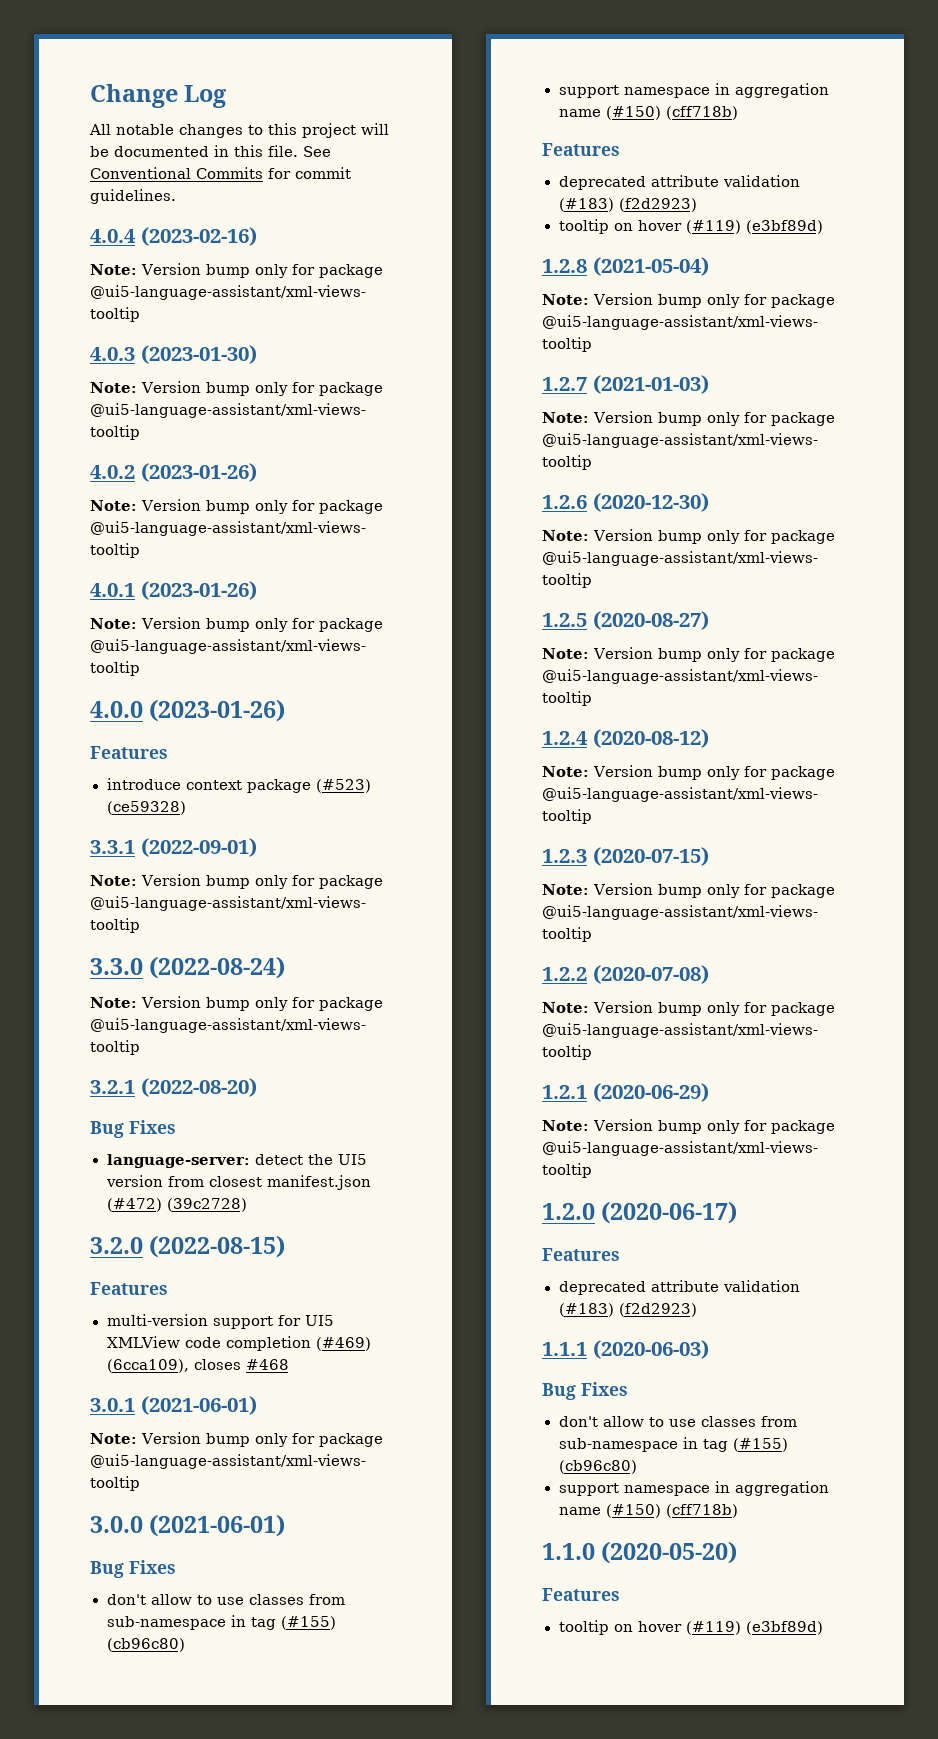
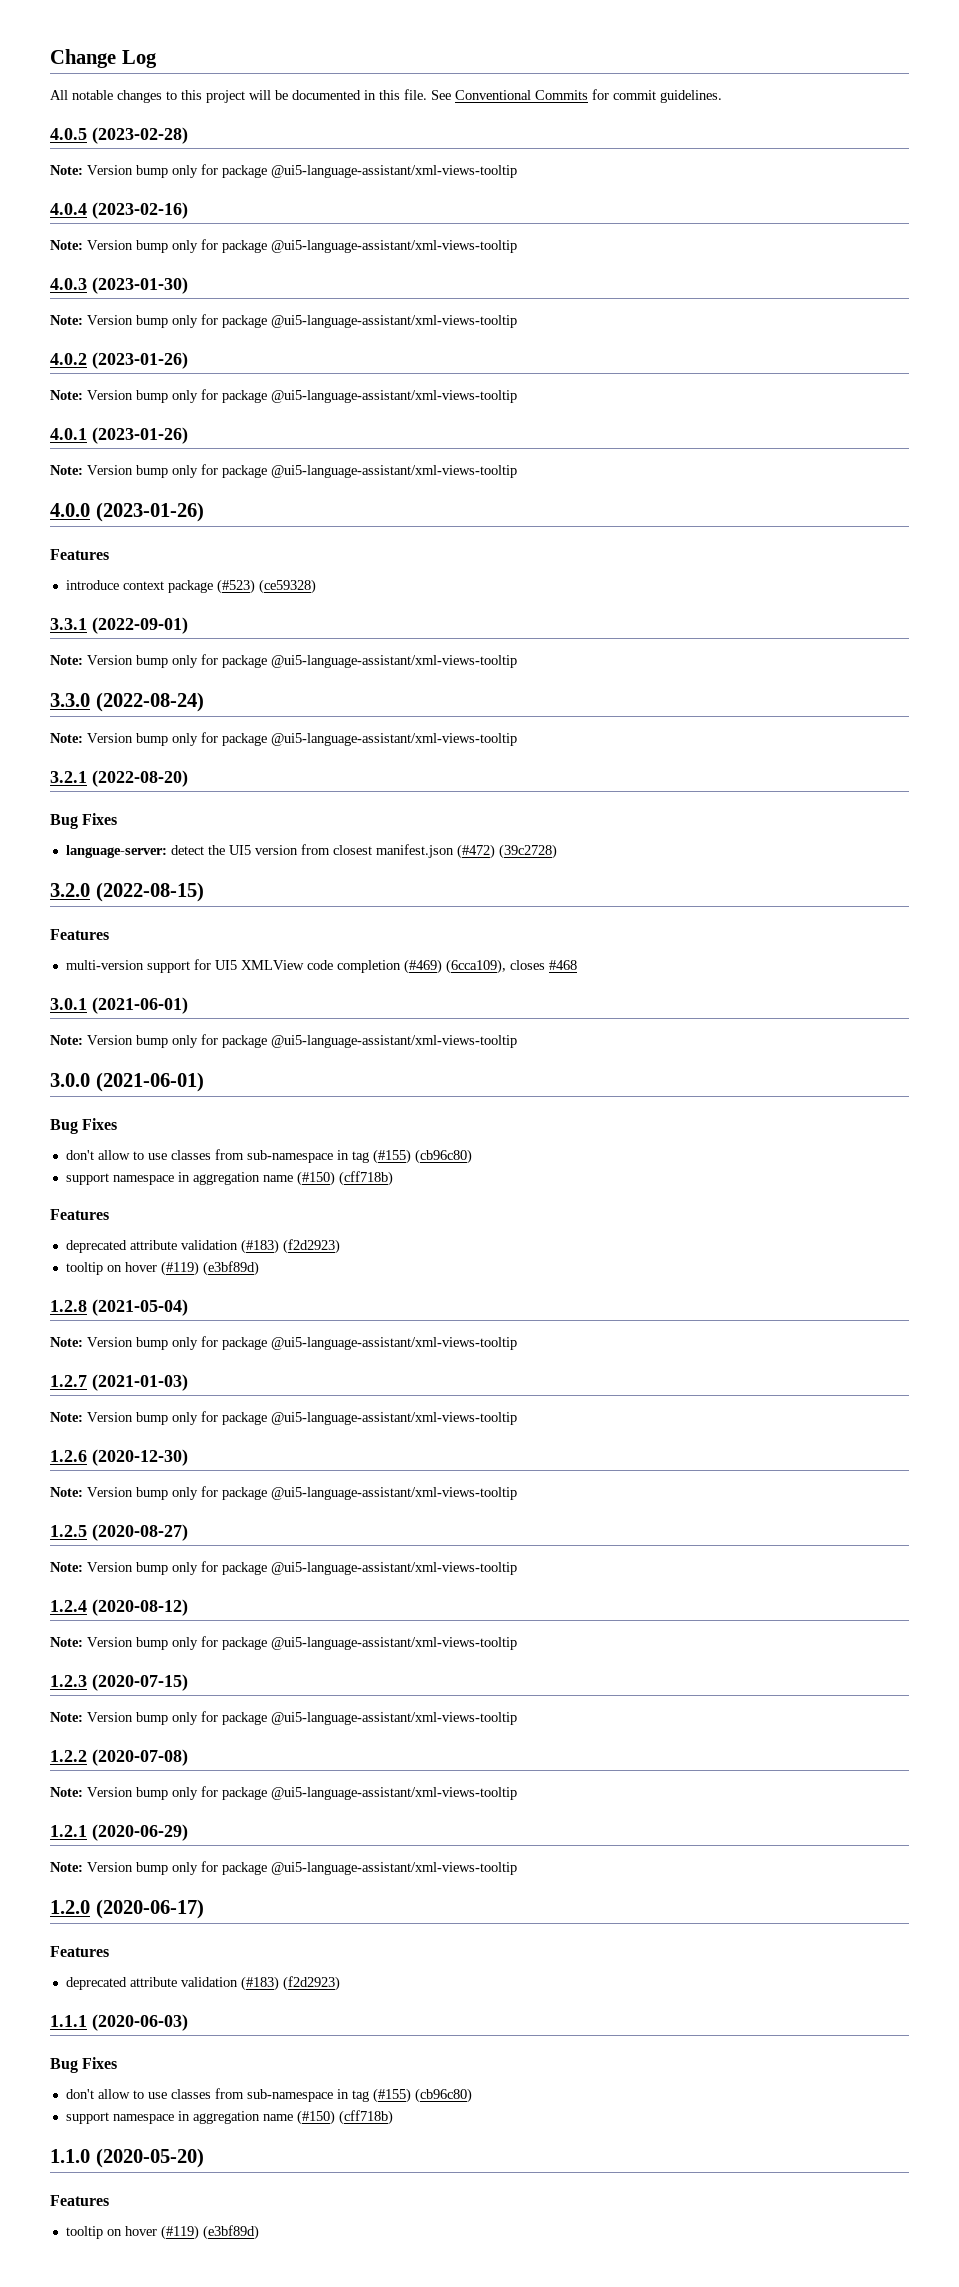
+ 4.0.5 (2023-02-28)
+ Note: Version bump only for package @ui5-language-assistant/xml-views-tooltip

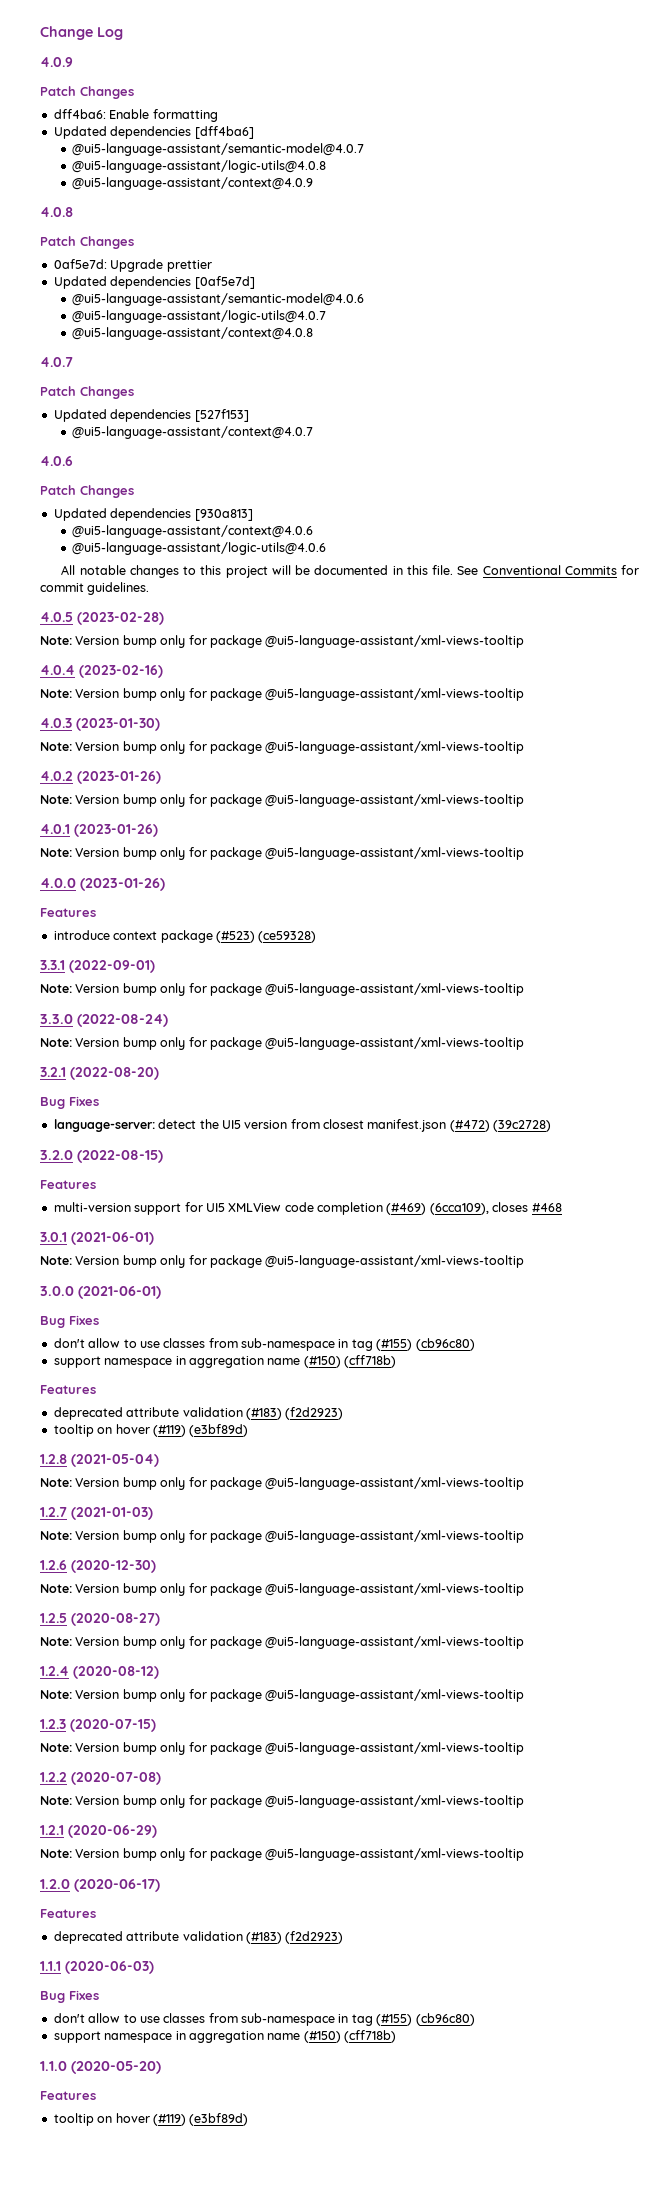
+ 4.0.9
+ Patch Changes
+ dff4ba6: Enable formatting
+ Updated dependencies [dff4ba6]
+ @ui5-language-assistant/semantic-model@4.0.7
+ @ui5-language-assistant/logic-utils@4.0.8
+ @ui5-language-assistant/context@4.0.9
+ 4.0.8
+ Patch Changes
+ 0af5e7d: Upgrade prettier
+ Updated dependencies [0af5e7d]
+ @ui5-language-assistant/semantic-model@4.0.6
+ @ui5-language-assistant/logic-utils@4.0.7
+ @ui5-language-assistant/context@4.0.8
+ 4.0.7
+ Patch Changes
+ Updated dependencies [527f153]
+ @ui5-language-assistant/context@4.0.7
+ 4.0.6
+ Patch Changes
+ Updated dependencies [930a813]
+ @ui5-language-assistant/context@4.0.6
+ @ui5-language-assistant/logic-utils@4.0.6

